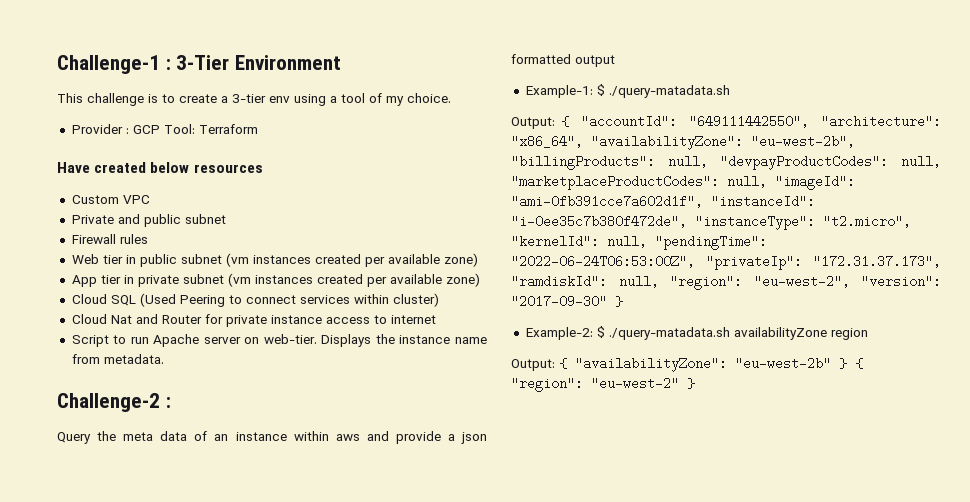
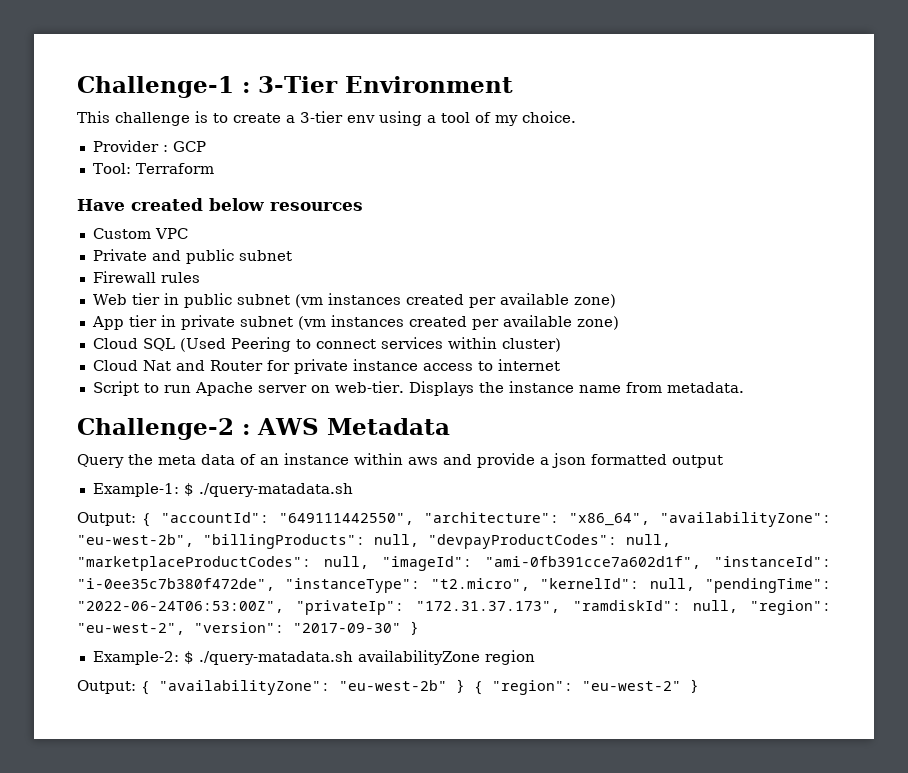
- Provider : GCP Tool: Terraform
+ Provider : GCP
+ Tool: Terraform
- Challenge-2 :
+ Challenge-2 : AWS Metadata

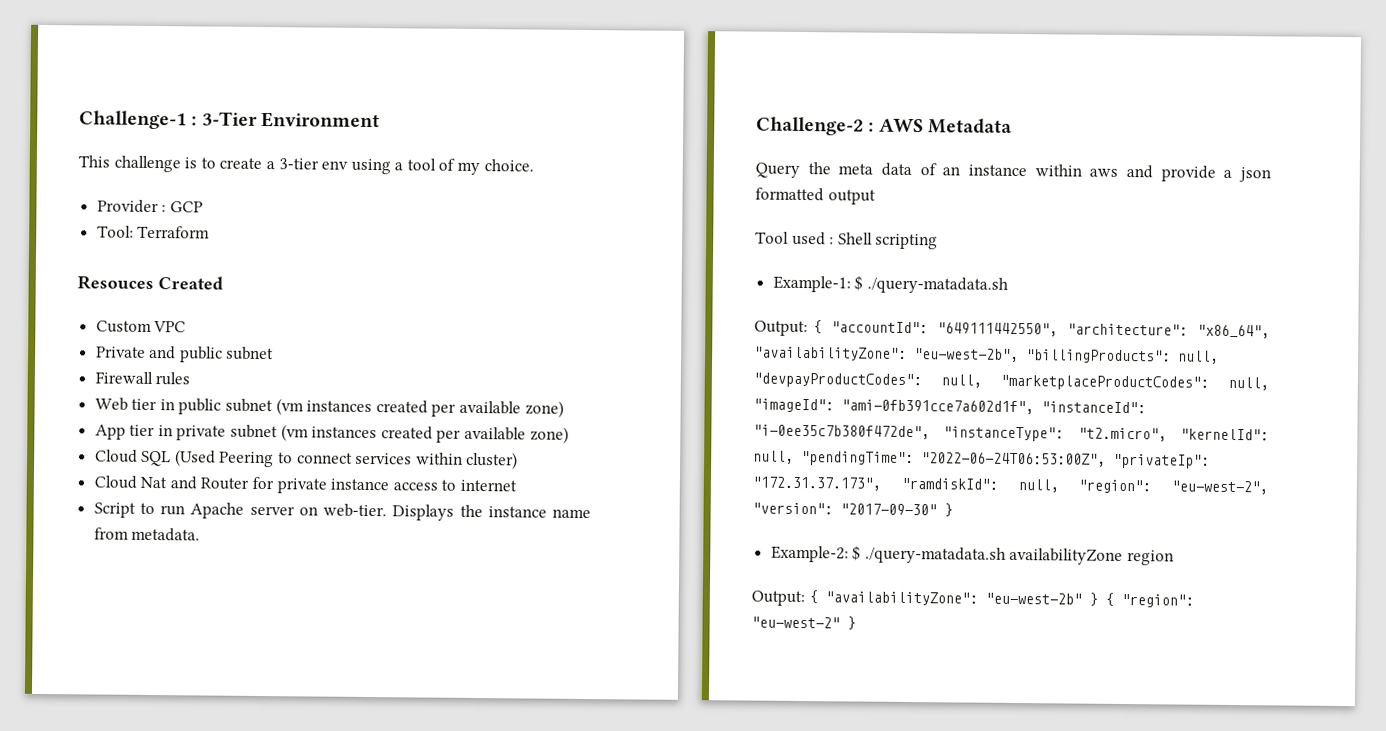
- Have created below resources
+ Resouces Created
+ Tool used : Shell scripting

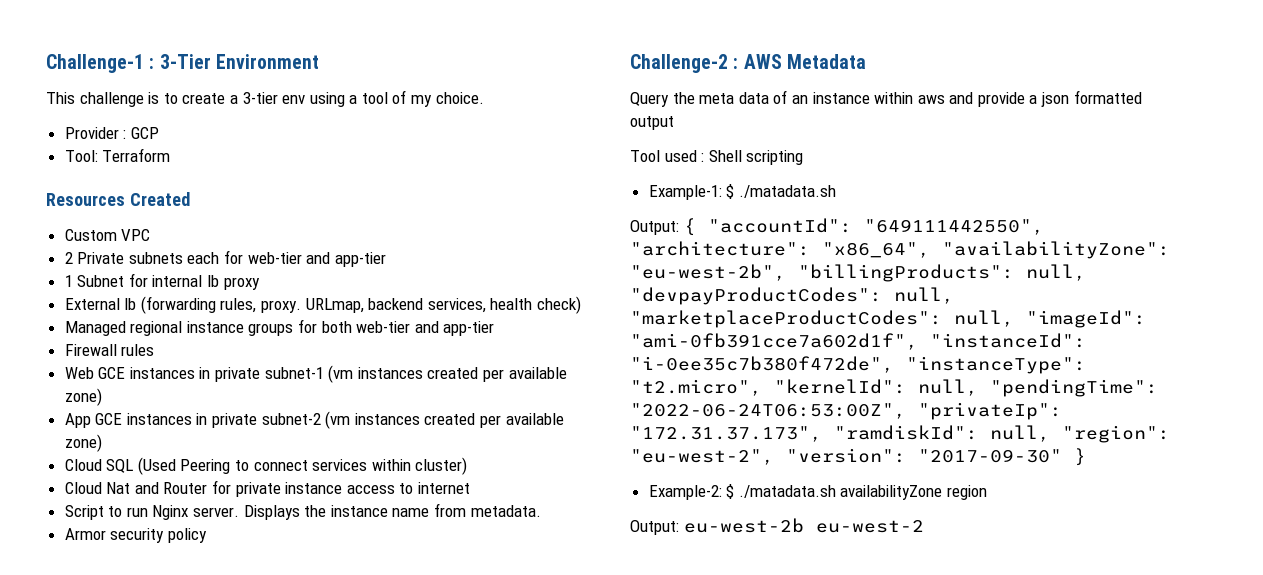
- Resouces Created
+ Resources Created
- Private and public subnet
+ 2 Private subnets each for web-tier and app-tier
+ 1 Subnet for internal lb proxy
+ External lb (forwarding rules, proxy. URLmap, backend services, health check)
+ Managed regional instance groups for both web-tier and app-tier
  Firewall rules
- Web tier in public subnet (vm instances created per available zone)
+ Web GCE instances in private subnet-1 (vm instances created per available zone)
- App tier in private subnet (vm instances created per available zone)
+ App GCE instances in private subnet-2 (vm instances created per available zone)
- Script to run Apache server on web-tier.
+ Script to run Nginx server.
+ Armor security policy
- Example-1: $ ./query-matadata.sh
+ Example-1: $ ./matadata.sh
- Example-2: $ ./query-matadata.sh availabilityZone region
+ Example-2: $ ./matadata.sh availabilityZone region
- Output: { "availabilityZone": "eu-west-2b" } { "region": "eu-west-2" }
+ Output: eu-west-2b eu-west-2

